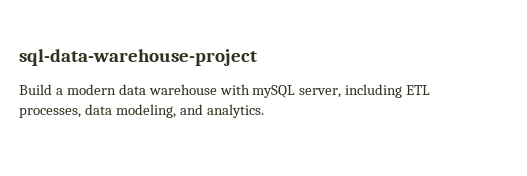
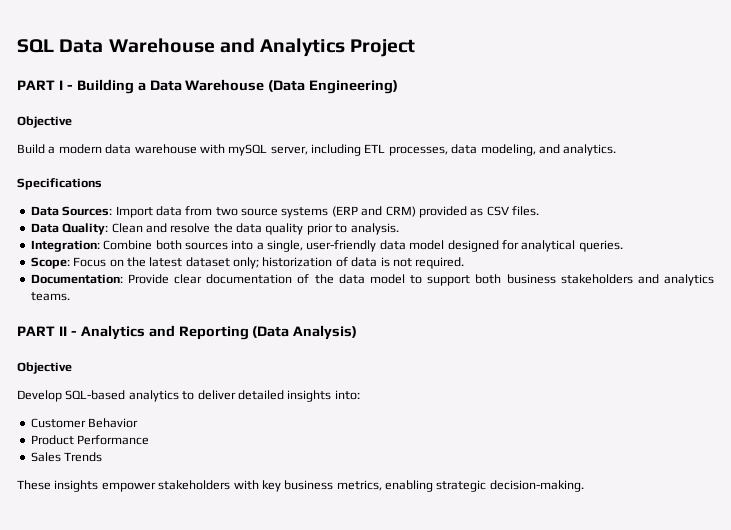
- sql-data-warehouse-project
+ SQL Data Warehouse and Analytics Project
+ PART I - Building a Data Warehouse (Data Engineering)
+ Objective
+ Specifications
+ Data Sources: Import data from two source systems (ERP and CRM) provided as CSV files.
+ Data Quality: Clean and resolve the data quality prior to analysis.
+ Integration: Combine both sources into a single, user-friendly data model designed for analytical queries.
+ Scope: Focus on the latest dataset only; historization of data is not required.
+ Documentation: Provide clear documentation of the data model to support both business stakeholders and analytics teams.
+ PART II - Analytics and Reporting (Data Analysis)
+ Objective
+ Develop SQL-based analytics to deliver detailed insights into:
+ Customer Behavior
+ Product Performance
+ Sales Trends
+ These insights empower stakeholders with key business metrics, enabling strategic decision-making.

